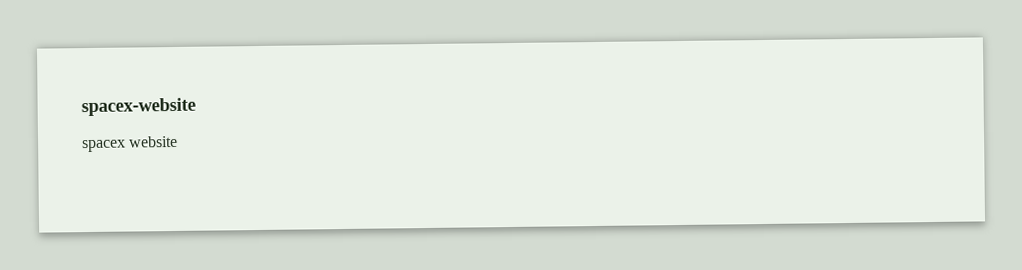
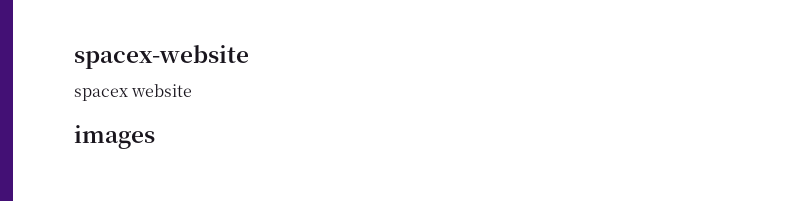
+ images

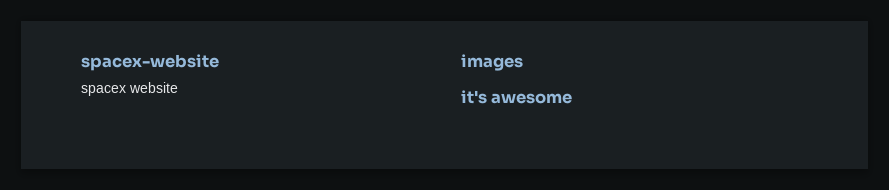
+ it's awesome

